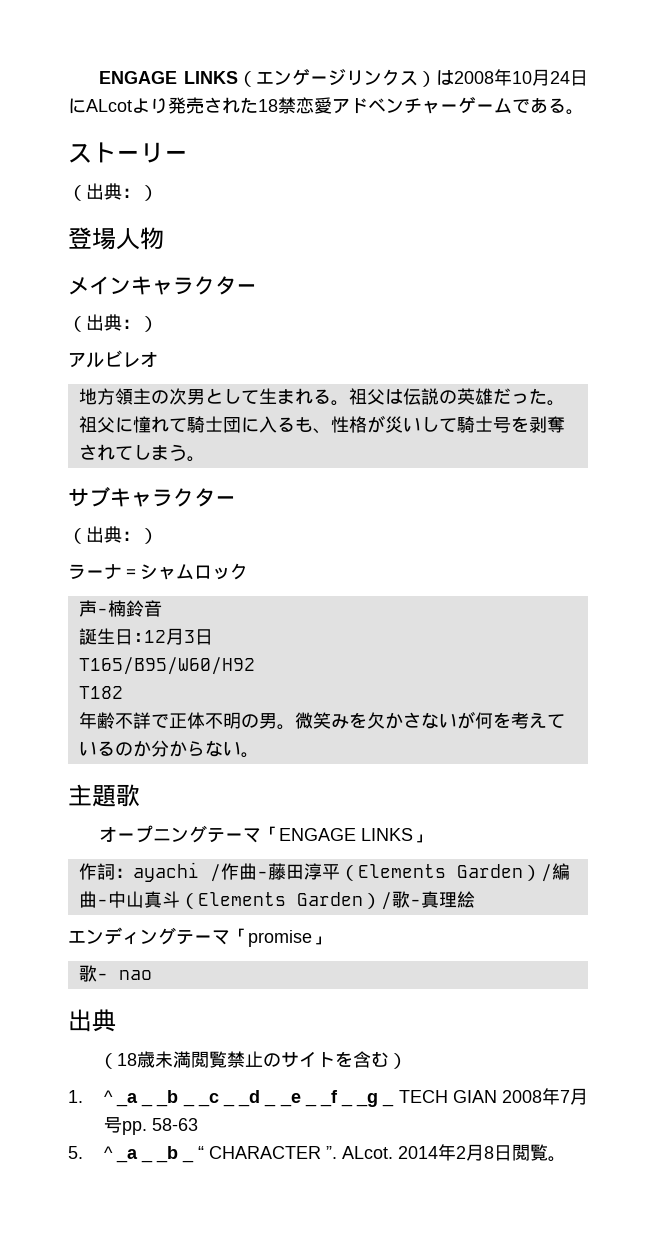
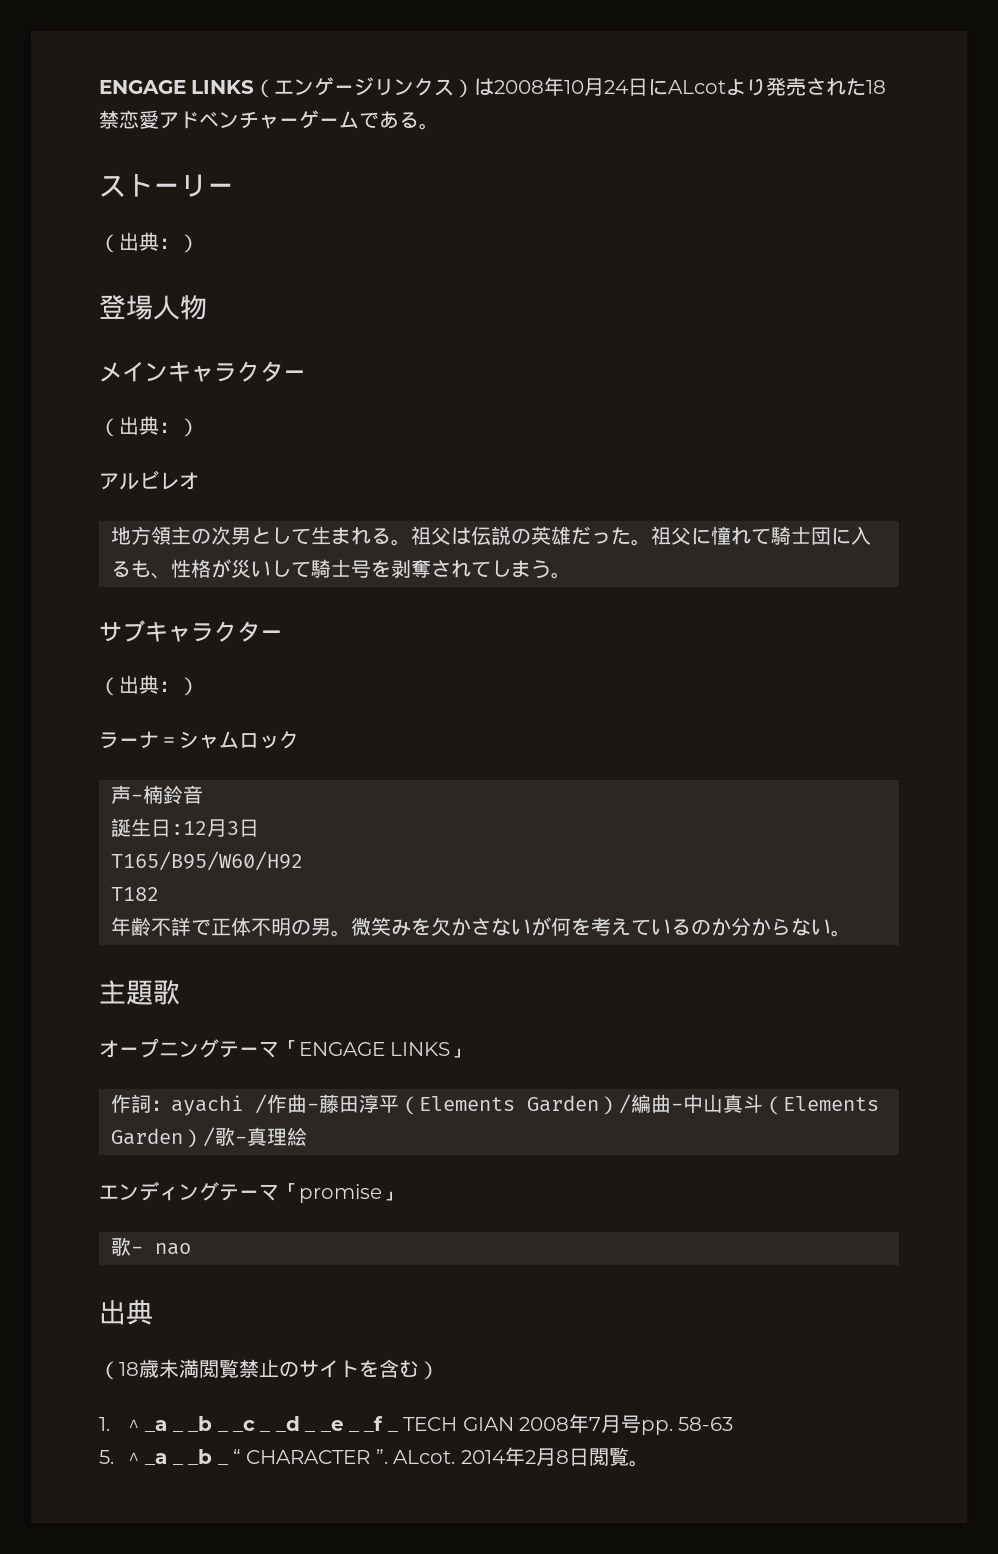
- 1. ^ _a _ _b _ _c _ _d _ _e _ _f _ _g _ TECH GIAN 2008年7月号pp. 58-63
+ 1. ^ _a _ _b _ _c _ _d _ _e _ _f _ TECH GIAN 2008年7月号pp. 58-63

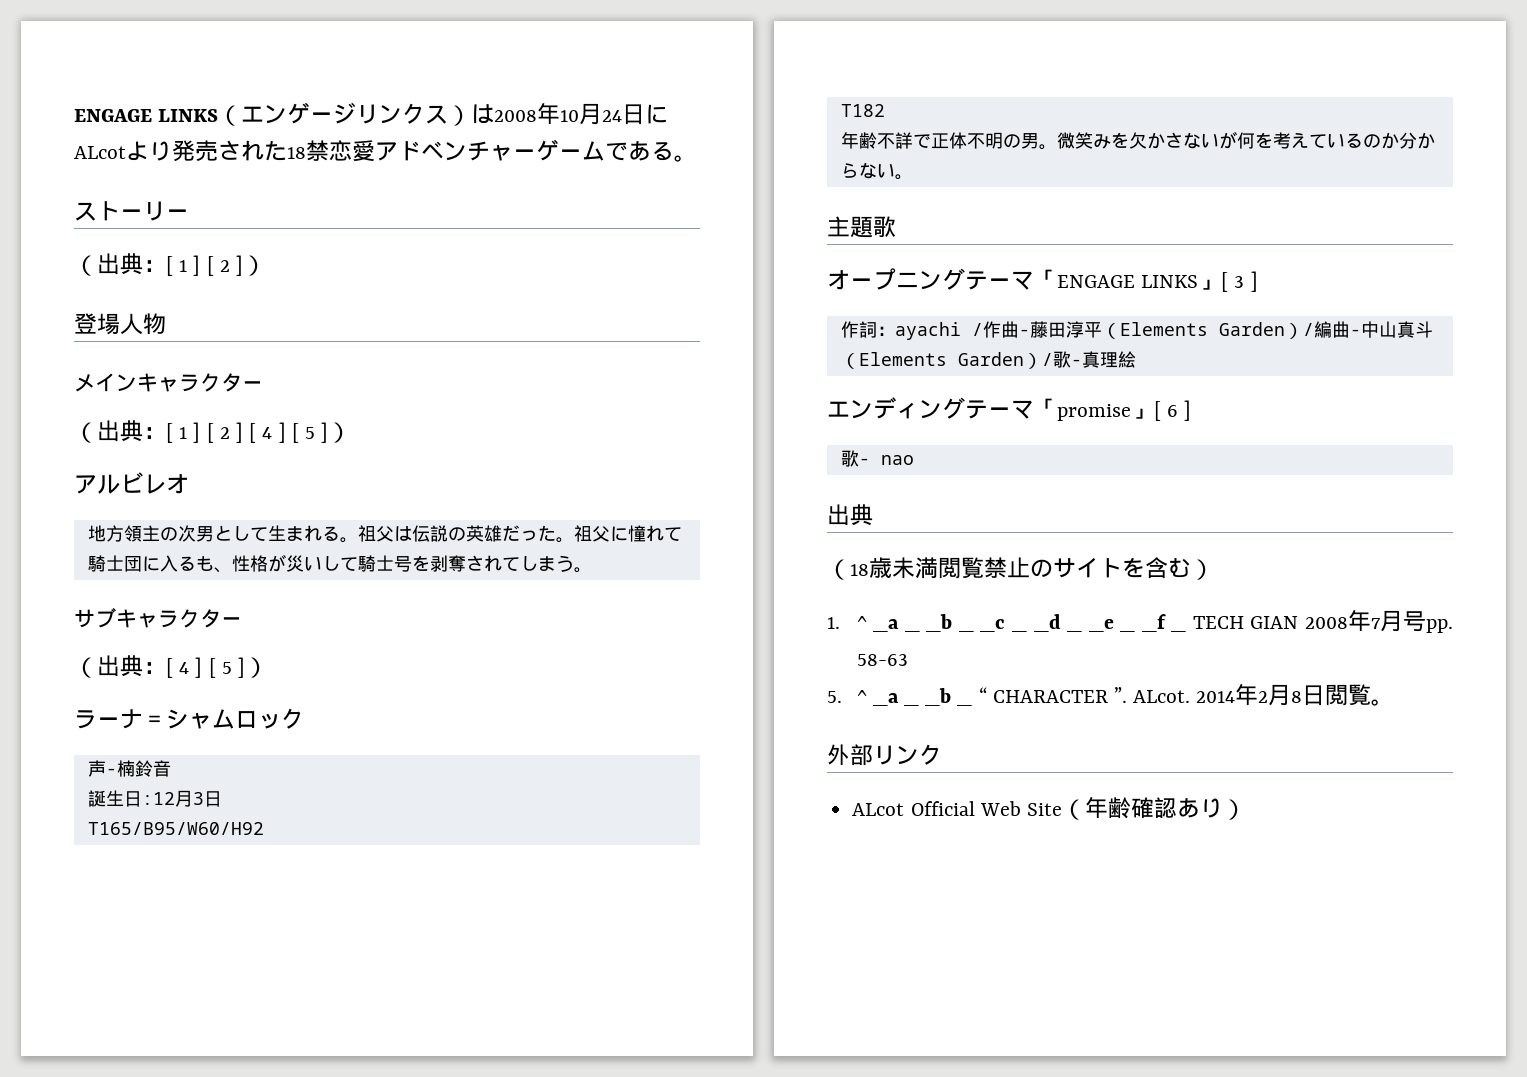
  ストーリー
- （出典：）
+ （出典：[ 1 ] [ 2 ]）
  メインキャラクター
- （出典：）
+ （出典：[ 1 ] [ 2 ] [ 4 ] [ 5 ]）
  サブキャラクター
- （出典：）
+ （出典：[ 4 ] [ 5 ]）
- オープニングテーマ「ENGAGE LINKS」
+ オープニングテーマ「ENGAGE LINKS」[ 3 ]
- エンディングテーマ「promise」
+ エンディングテーマ「promise」[ 6 ]
+ 外部リンク
+ ALcot Official Web Site（年齢確認あり）

